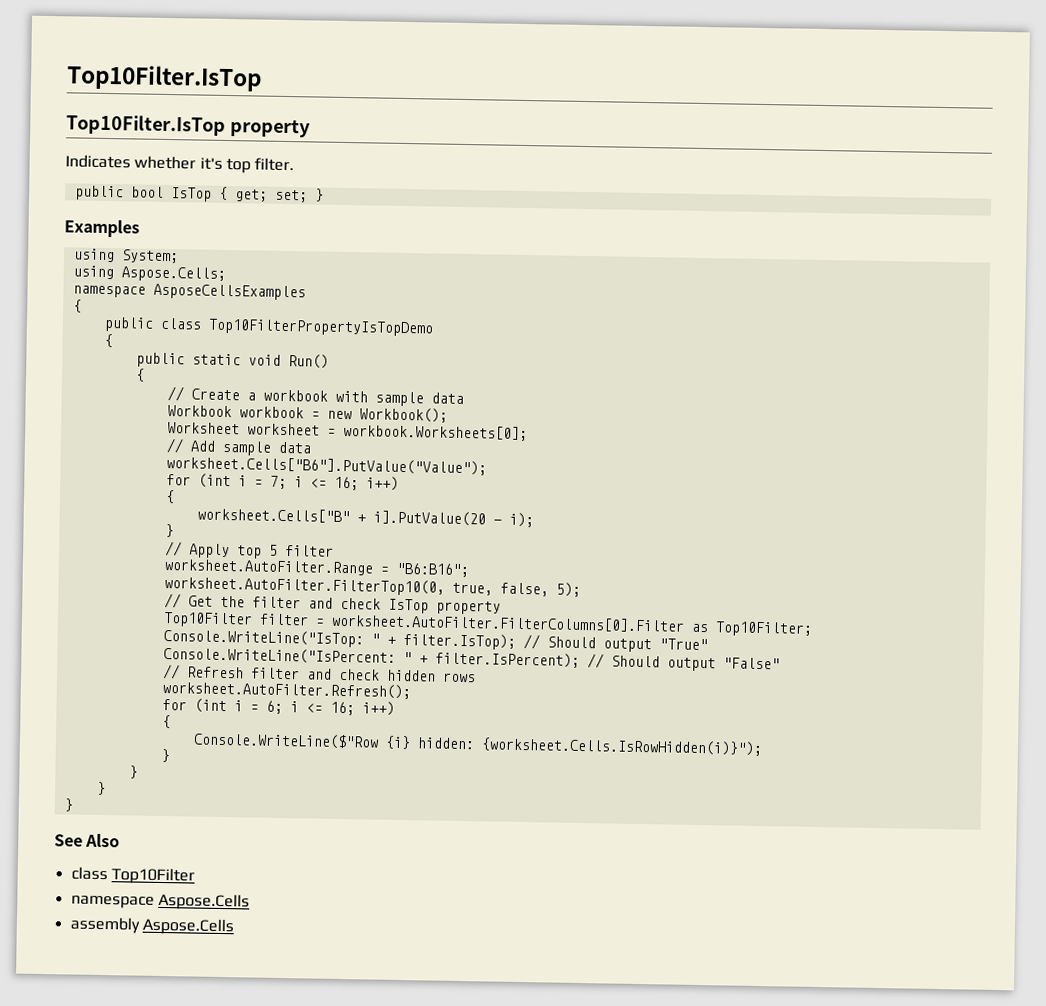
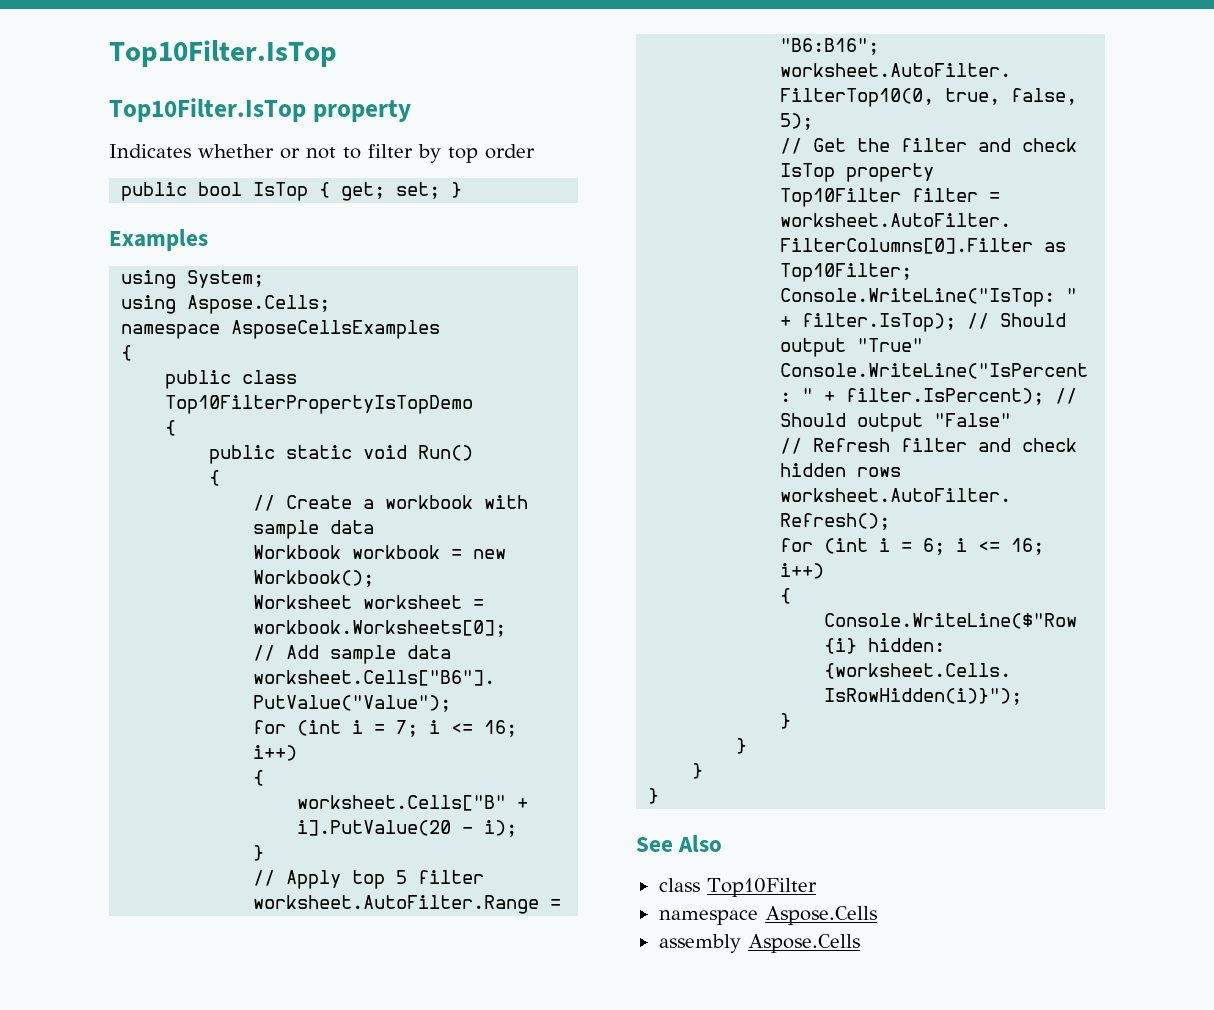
- Indicates whether it's top filter.
+ Indicates whether or not to filter by top order

